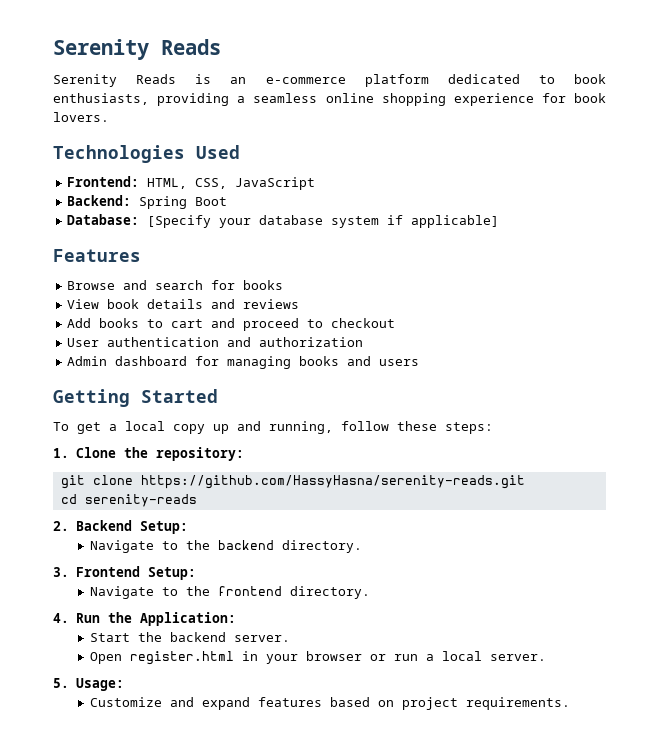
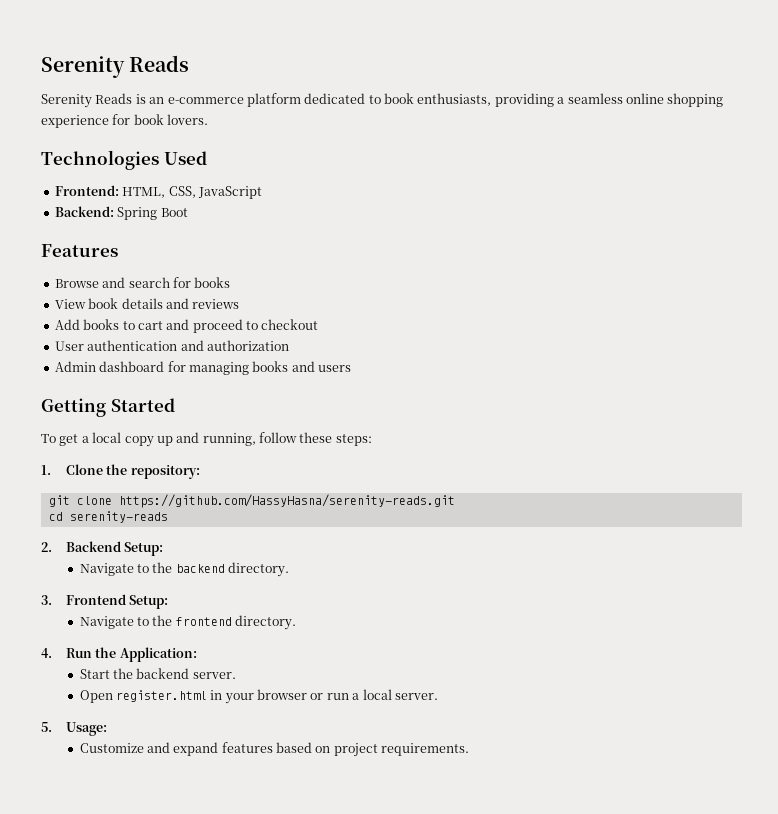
- Database: [Specify your database system if applicable]

